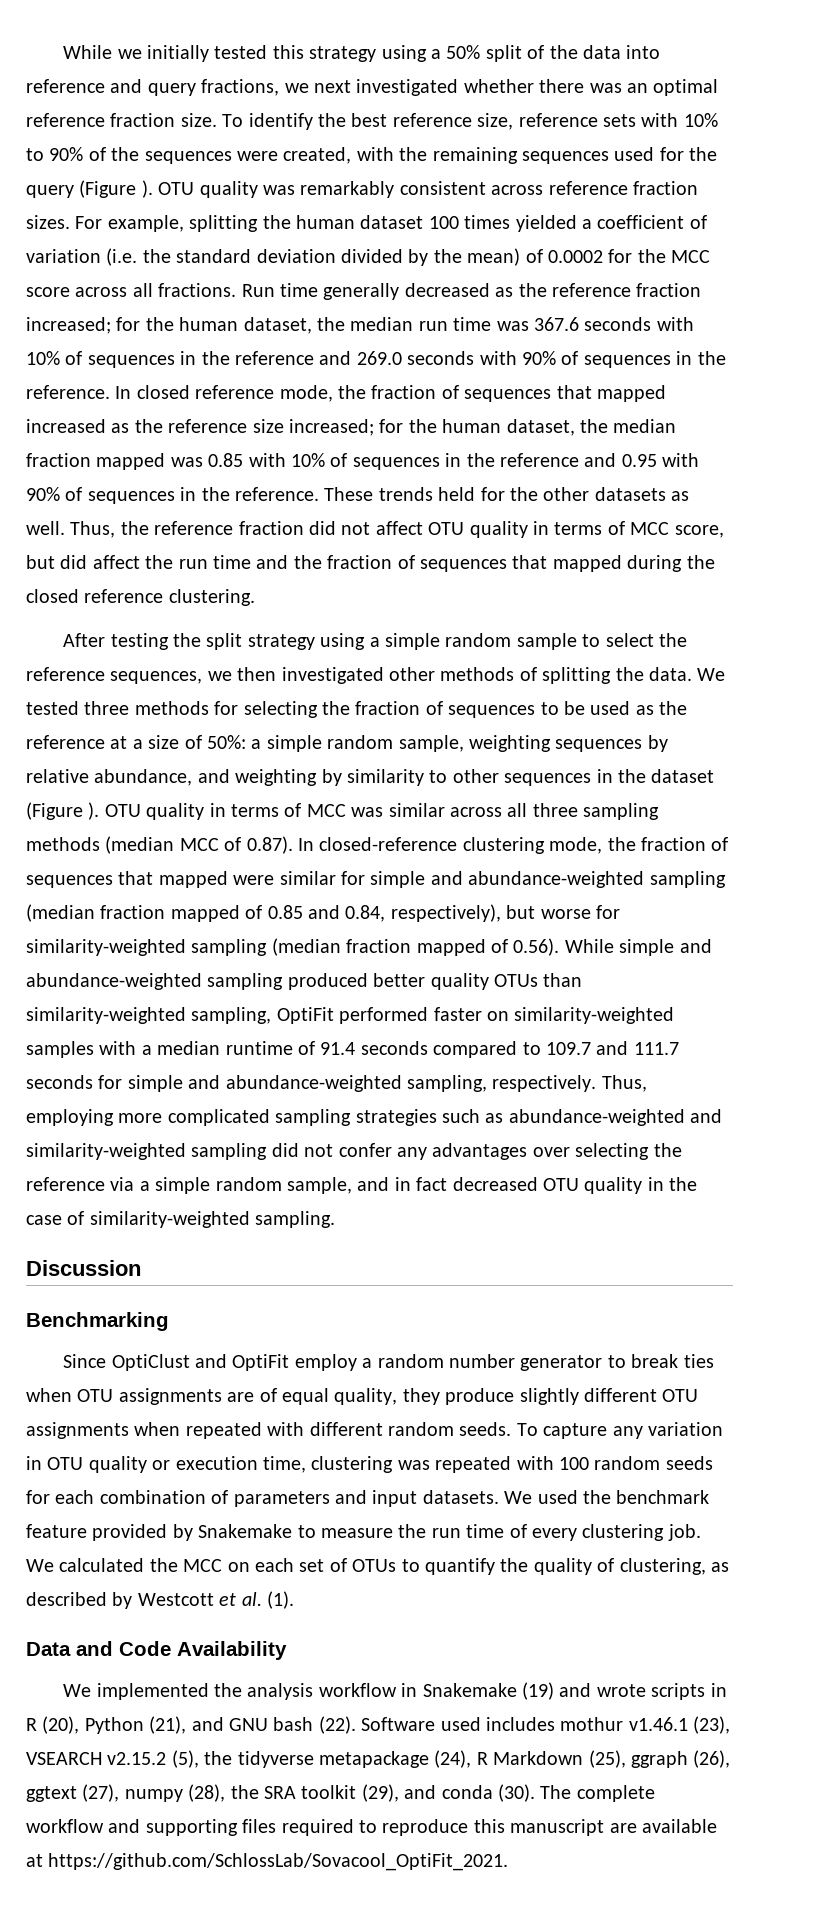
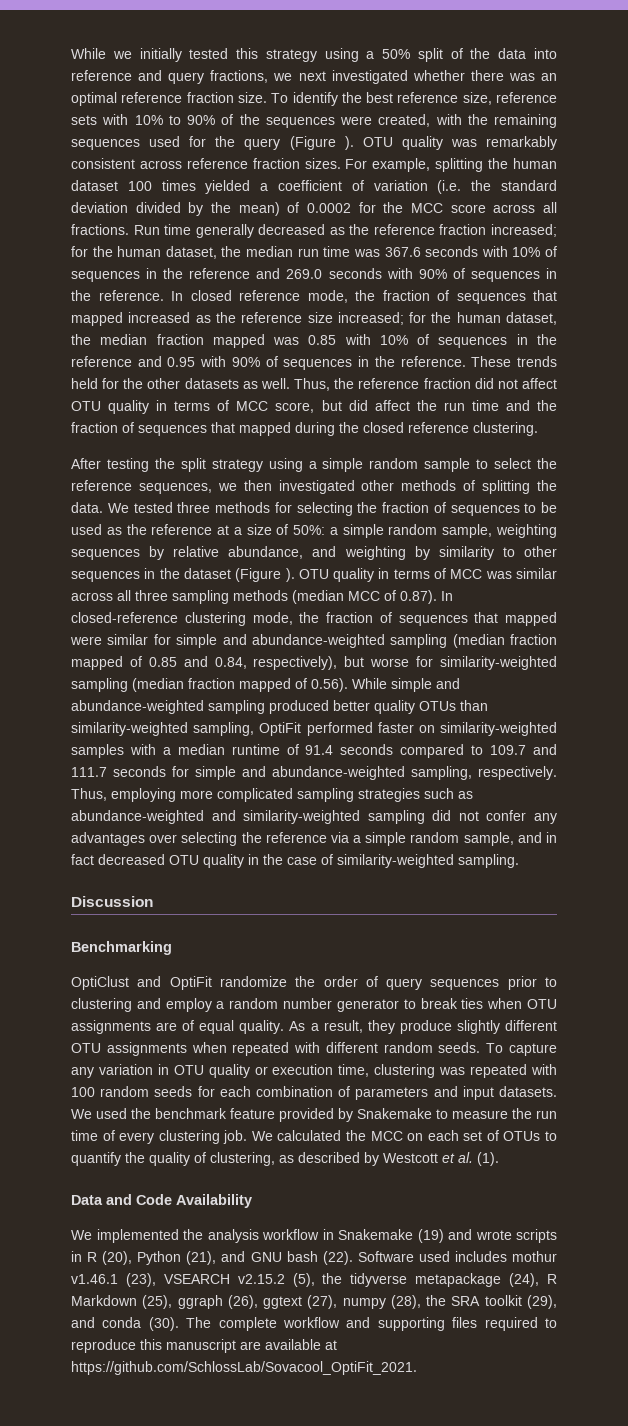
- Since OptiClust and OptiFit employ a random number generator to break ties when OTU assignments are of equal quality, they produce slightly different OTU assignments when repeated with different random seeds.
+ OptiClust and OptiFit randomize the order of query sequences prior to clustering and employ a random number generator to break ties when OTU assignments are of equal quality. As a result, they produce slightly different OTU assignments when repeated with different random seeds.

